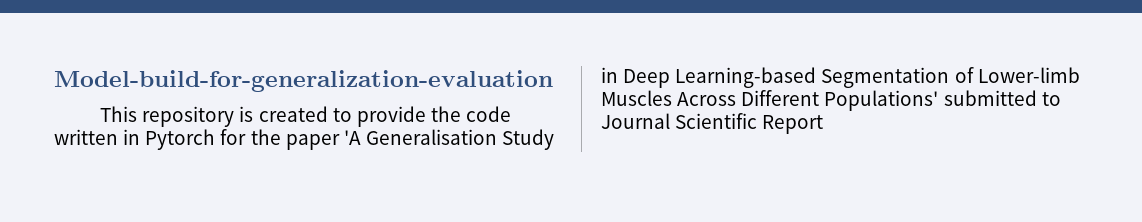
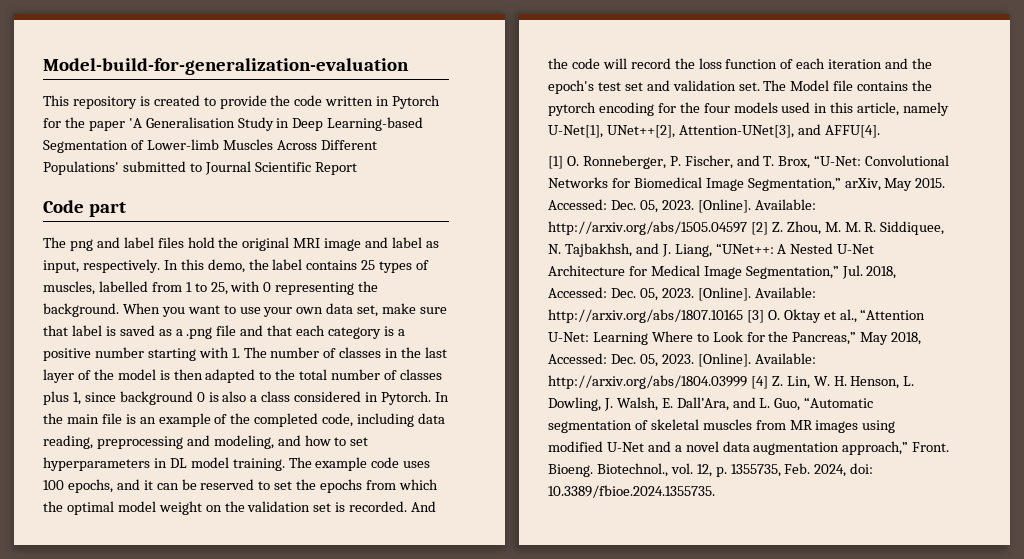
+ Code part
+ The png and label files hold the original MRI image and label as input, respectively. In this demo, the label contains 25 types of muscles, labelled from 1 to 25, with 0 representing the background. When you want to use your own data set, make sure that label is saved as a .png file and that each category is a positive number starting with 1. The number of classes in the last layer of the model is then adapted to the total number of classes plus 1, since background 0 is also a class considered in Pytorch. In the main file is an example of the completed code, including data reading, preprocessing and modeling, and how to set hyperparameters in DL model training. The example code uses 100 epochs, and it can be reserved to set the epochs from which the optimal model weight on the validation set is recorded. And the code will record the loss function of each iteration and the epoch's test set and validation set. The Model file contains the pytorch encoding for the four models used in this article, namely U-Net[1], UNet++[2], Attention-UNet[3], and AFFU[4].
+ [1] O. Ronneberger, P. Fischer, and T. Brox, “U-Net: Convolutional Networks for Biomedical Image Segmentation,” arXiv, May 2015. Accessed: Dec. 05, 2023. [Online]. Available: http://arxiv.org/abs/1505.04597 [2] Z. Zhou, M. M. R. Siddiquee, N. Tajbakhsh, and J. Liang, “UNet++: A Nested U-Net Architecture for Medical Image Segmentation,” Jul. 2018, Accessed: Dec. 05, 2023. [Online]. Available: http://arxiv.org/abs/1807.10165 [3] O. Oktay et al., “Attention U-Net: Learning Where to Look for the Pancreas,” May 2018, Accessed: Dec. 05, 2023. [Online]. Available: http://arxiv.org/abs/1804.03999 [4] Z. Lin, W. H. Henson, L. Dowling, J. Walsh, E. Dall’Ara, and L. Guo, “Automatic segmentation of skeletal muscles from MR images using modified U-Net and a novel data augmentation approach,” Front. Bioeng. Biotechnol., vol. 12, p. 1355735, Feb. 2024, doi: 10.3389/fbioe.2024.1355735.

